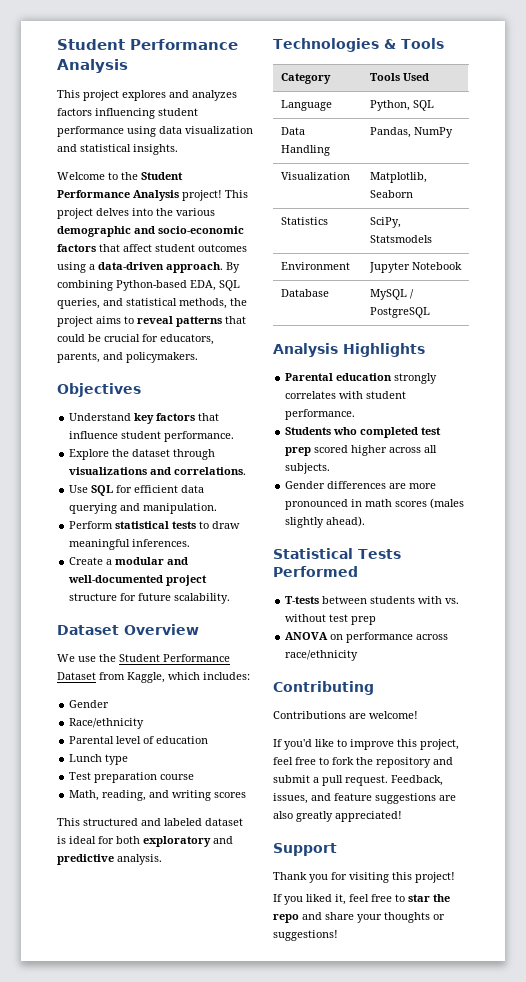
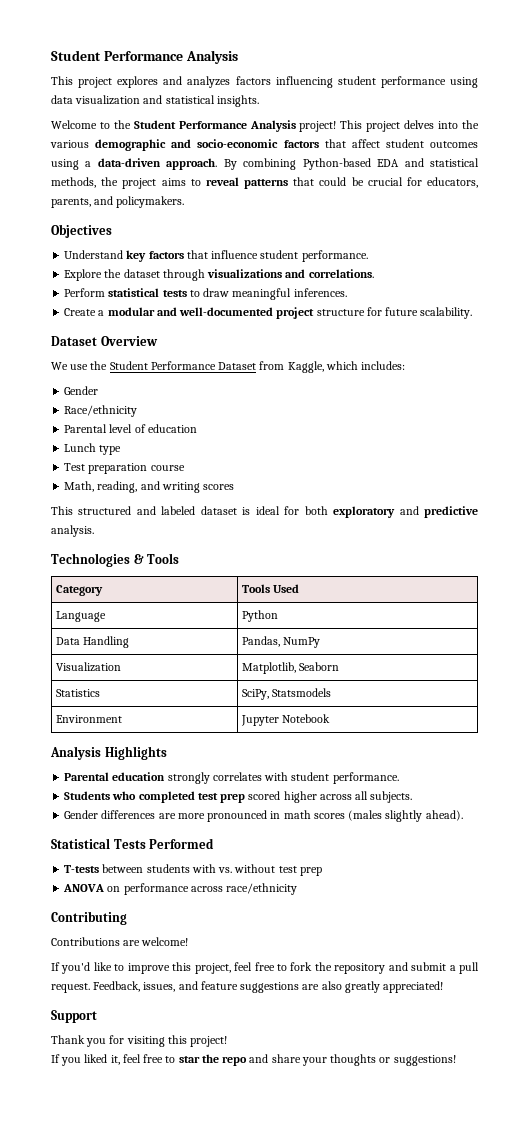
- By combining Python-based EDA, SQL queries, and statistical methods, the project aims to reveal patterns that could be crucial for educators, parents, and policymakers.
+ By combining Python-based EDA and statistical methods, the project aims to reveal patterns that could be crucial for educators, parents, and policymakers.
- Use SQL for efficient data querying and manipulation.
- Language | Python, SQL
+ Language | Python
- Database | MySQL / PostgreSQL

